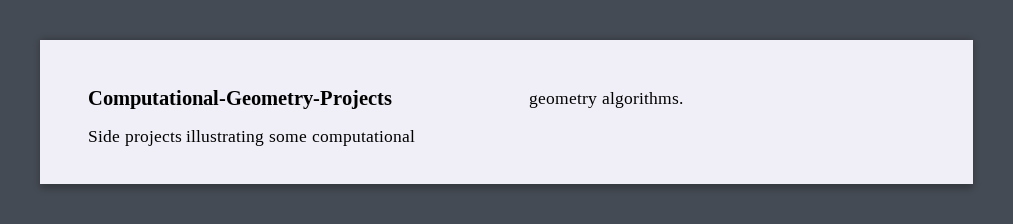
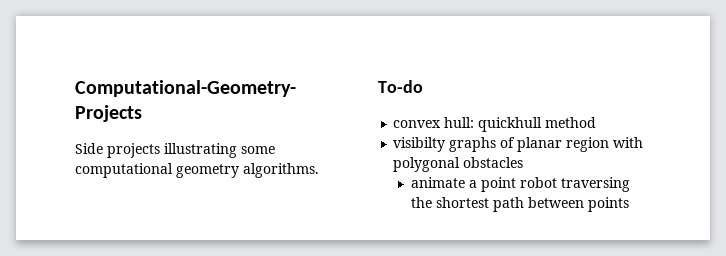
+ To-do
+ convex hull: quickhull method
+ visibilty graphs of planar region with polygonal obstacles
+ animate a point robot traversing the shortest path between points

